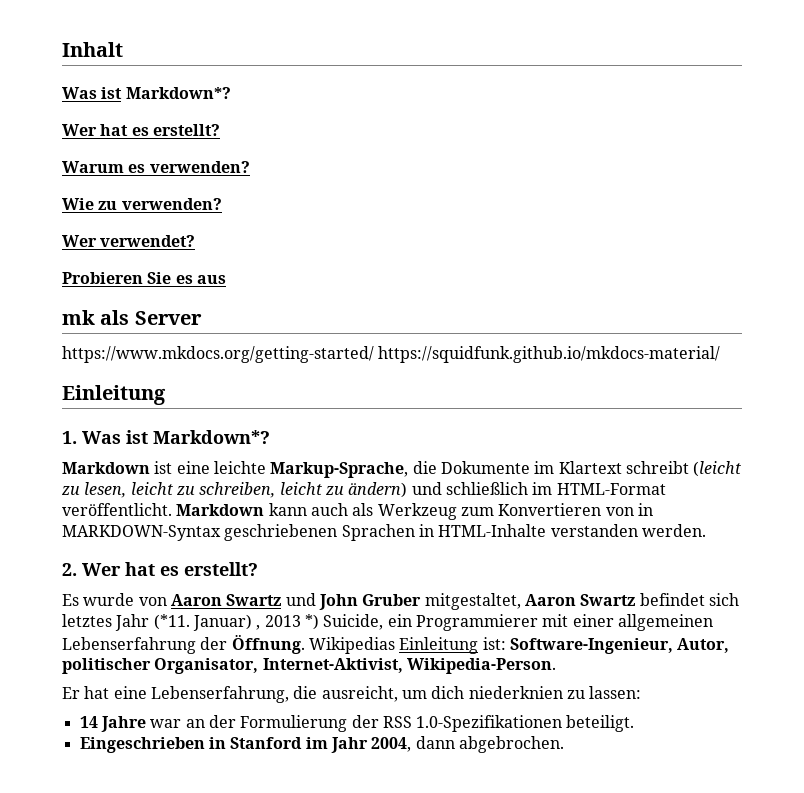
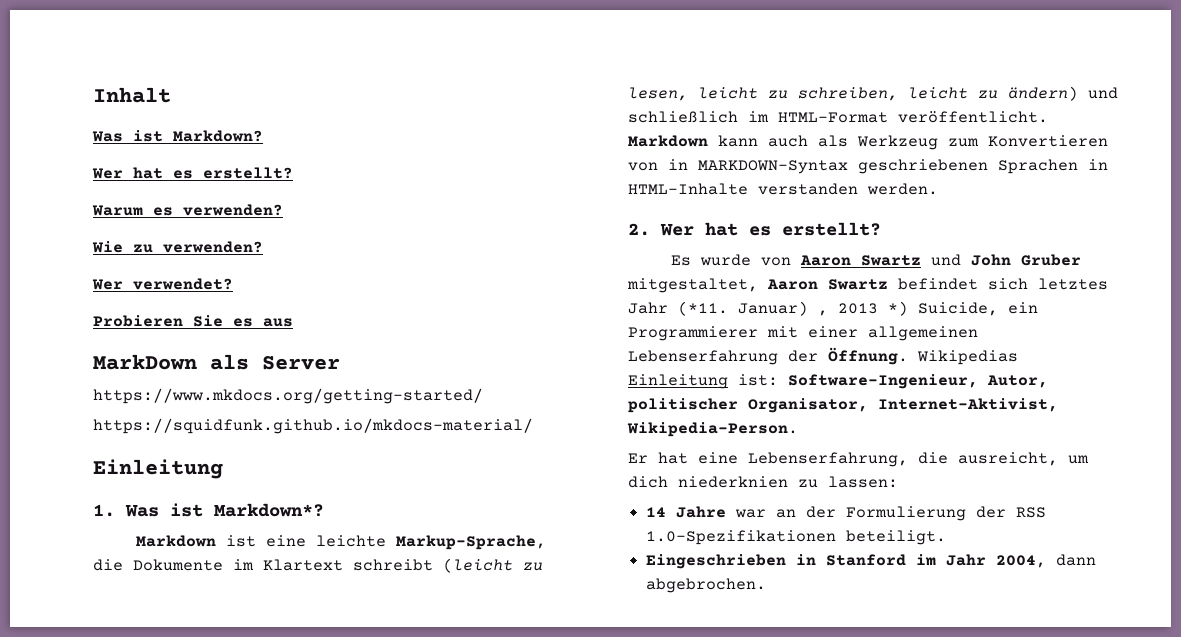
  Inhalt
- Was ist Markdown*?
+ Was ist Markdown?
- mk als Server
+ MarkDown als Server
- https://www.mkdocs.org/getting-started/ https://squidfunk.github.io/mkdocs-material/
+ https://www.mkdocs.org/getting-started/
+ https://squidfunk.github.io/mkdocs-material/

